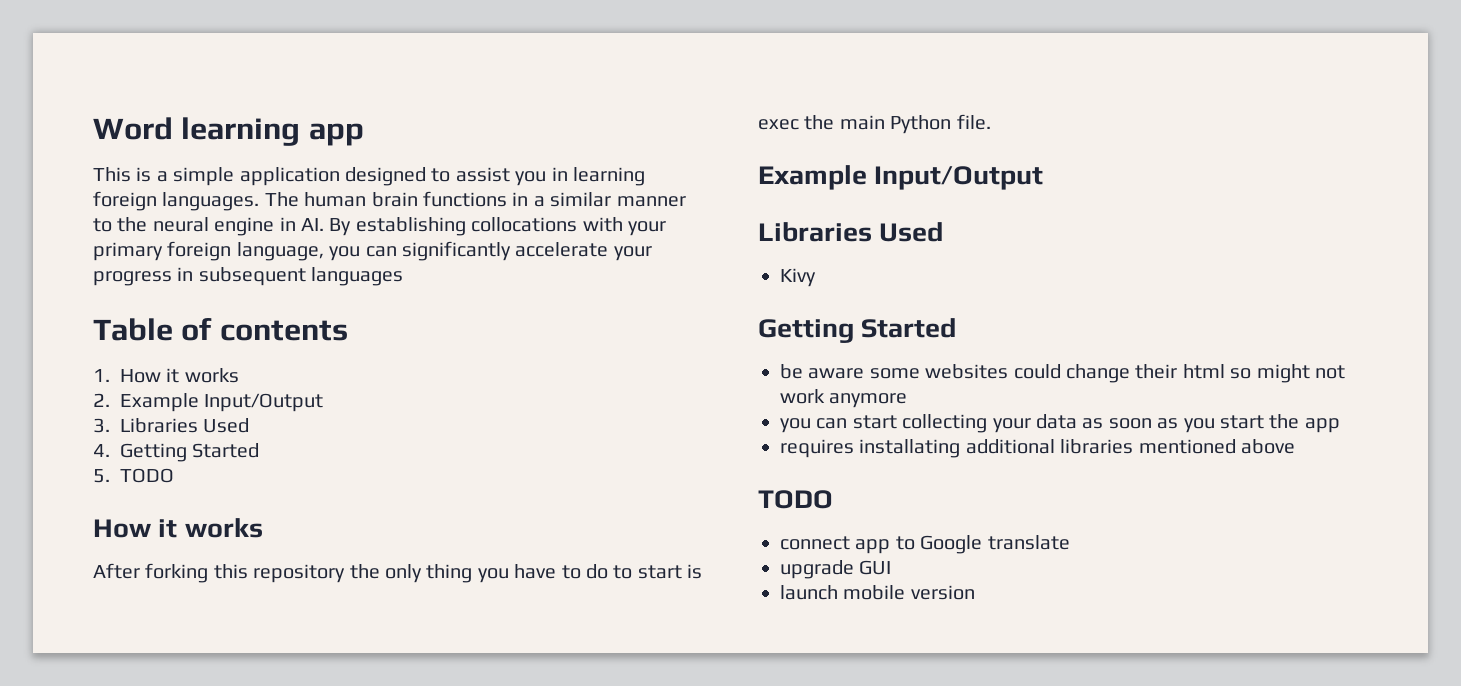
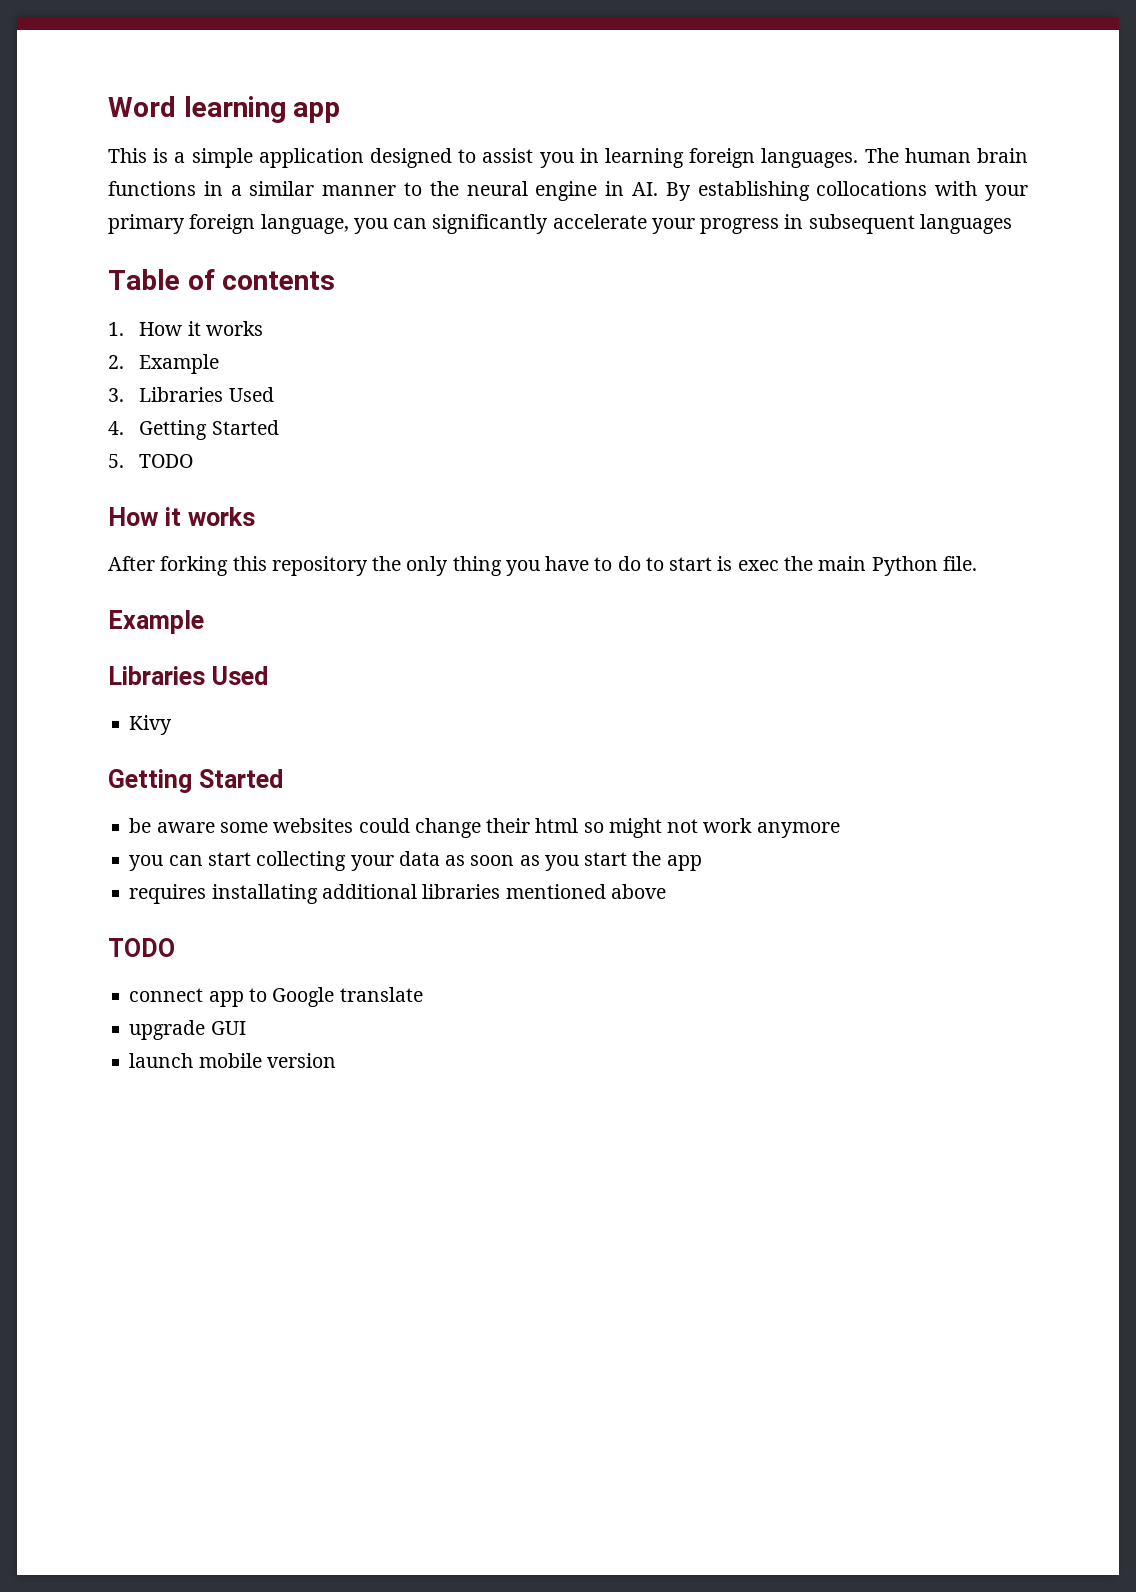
- 2. Example Input/Output
+ 2. Example
  After forking this repository the only thing you have to do to start is exec the main Python file.
- Example Input/Output
+ Example

